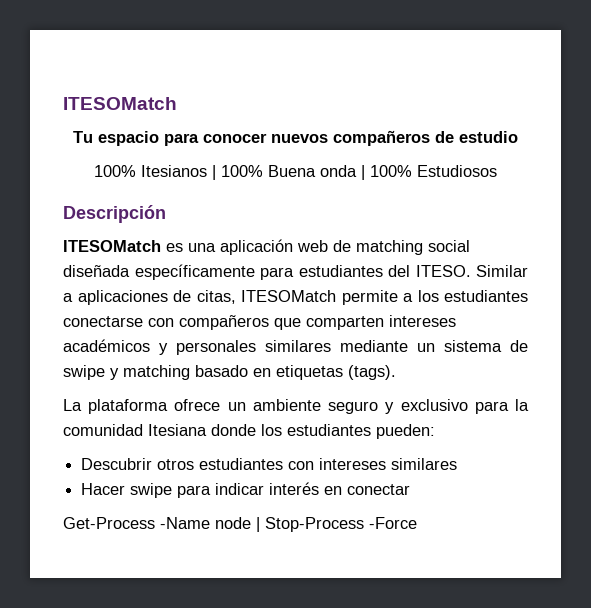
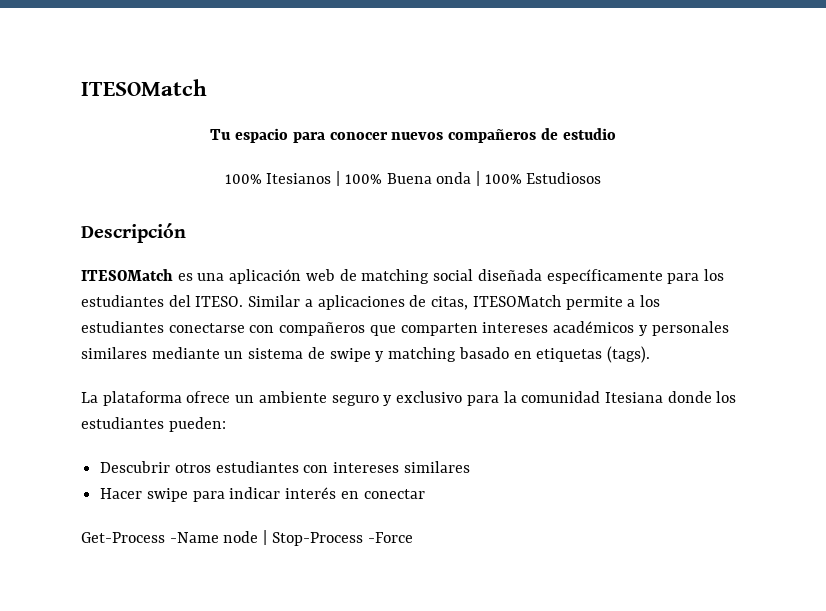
- ITESOMatch es una aplicación web de matching social diseñada específicamente para estudiantes del ITESO.
+ ITESOMatch es una aplicación web de matching social diseñada específicamente para los estudiantes del ITESO.

